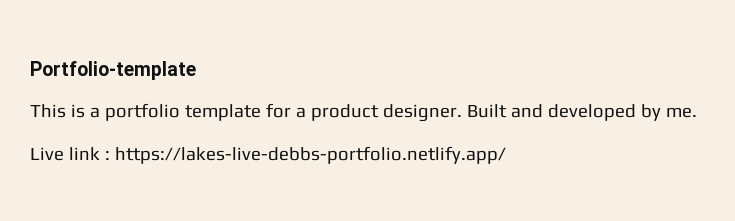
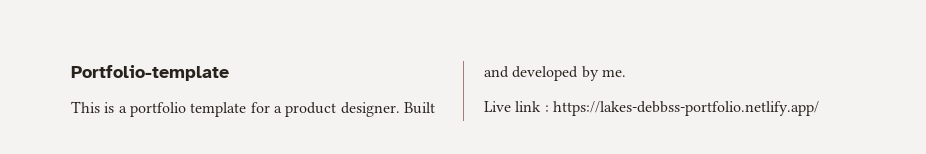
- Live link : https://lakes-live-debbs-portfolio.netlify.app/
+ Live link : https://lakes-debbss-portfolio.netlify.app/

